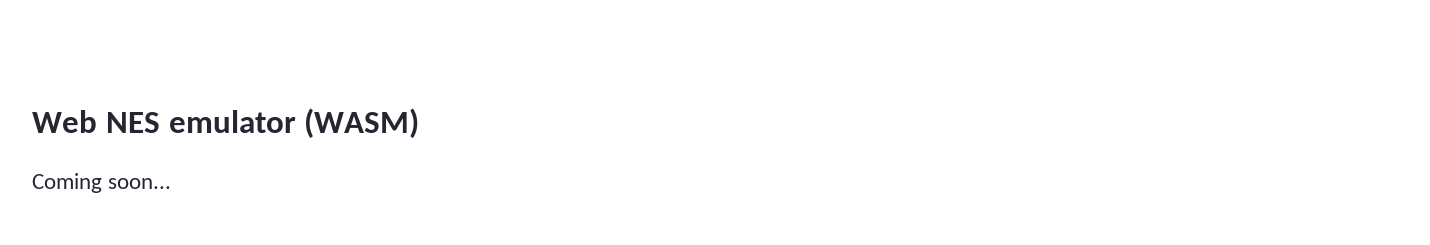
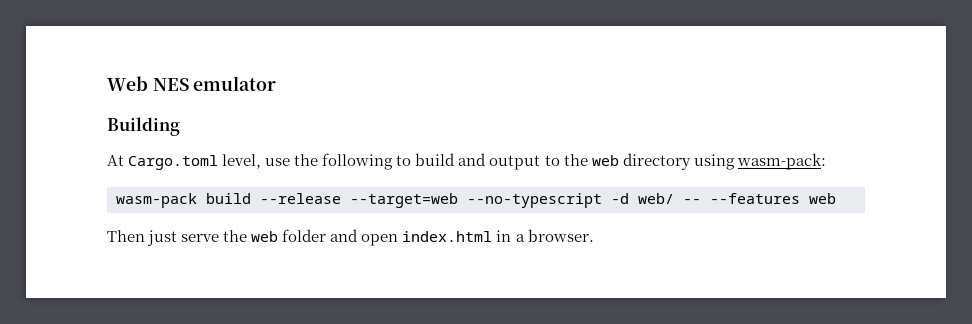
- Web NES emulator (WASM)
- Coming soon...
+ Web NES emulator
+ Building
+ At Cargo.toml level, use the following to build and output to the web directory using wasm-pack:
+ wasm-pack build --release --target=web --no-typescript -d web/ -- --features web
+ Then just serve the web folder and open index.html in a browser.

